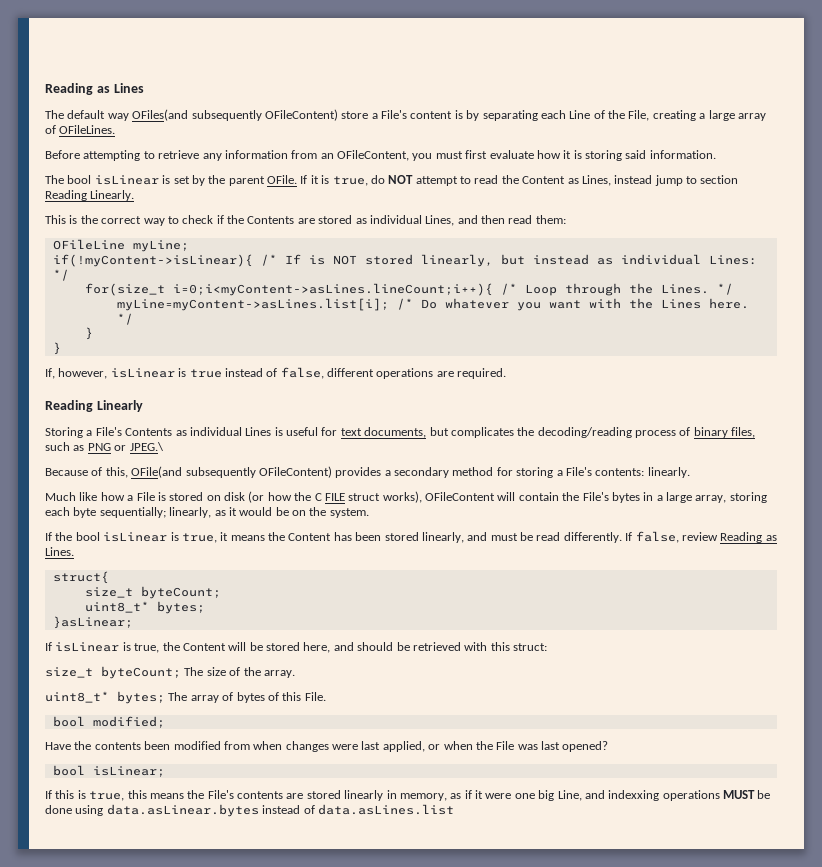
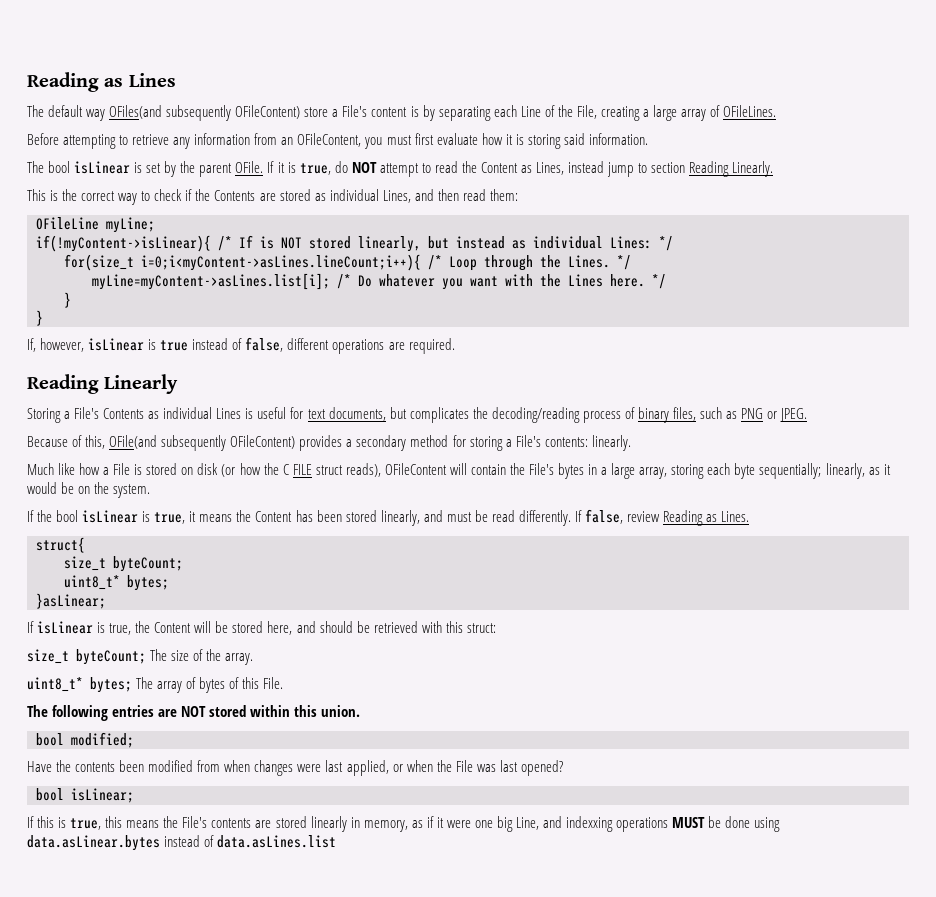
- Storing a File's Contents as individual Lines is useful for text documents, but complicates the decoding/reading process of binary files, such as PNG or JPEG.\
+ Storing a File's Contents as individual Lines is useful for text documents, but complicates the decoding/reading process of binary files, such as PNG or JPEG.
- Much like how a File is stored on disk (or how the C FILE struct works), OFileContent will contain the File's bytes in a large array, storing each byte sequentially; linearly, as it would be on the system.
+ Much like how a File is stored on disk (or how the C FILE struct reads), OFileContent will contain the File's bytes in a large array, storing each byte sequentially; linearly, as it would be on the system.
+ The following entries are NOT stored within this union.

